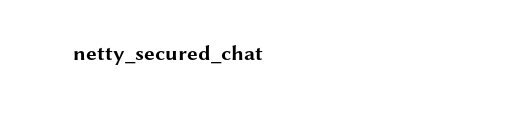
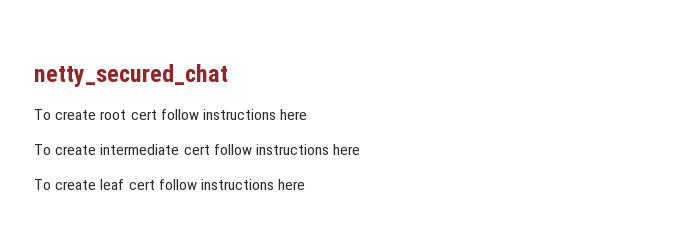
+ To create root cert follow instructions here
+ To create intermediate cert follow instructions here
+ To create leaf cert follow instructions here

